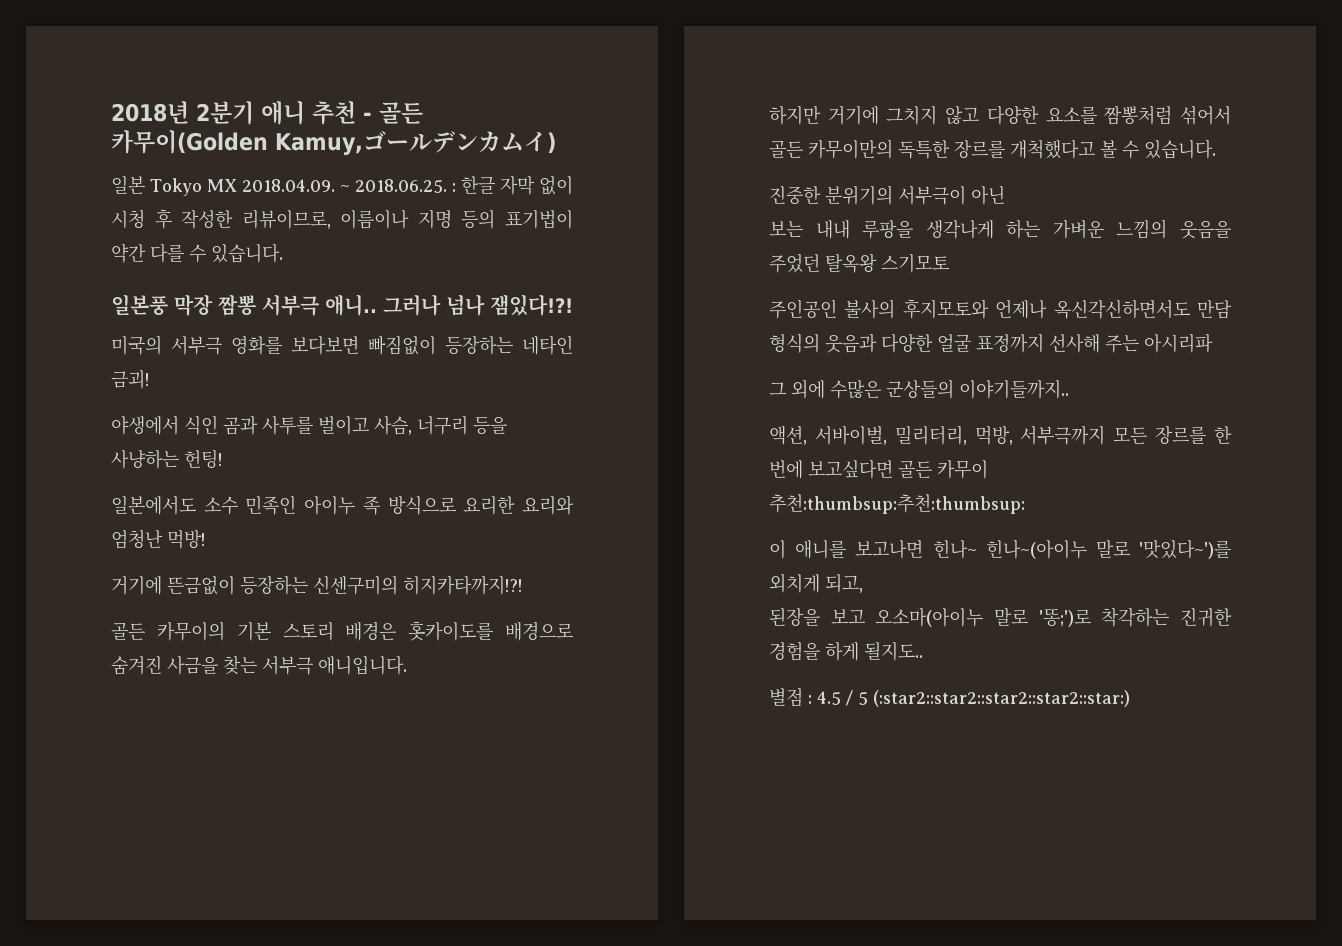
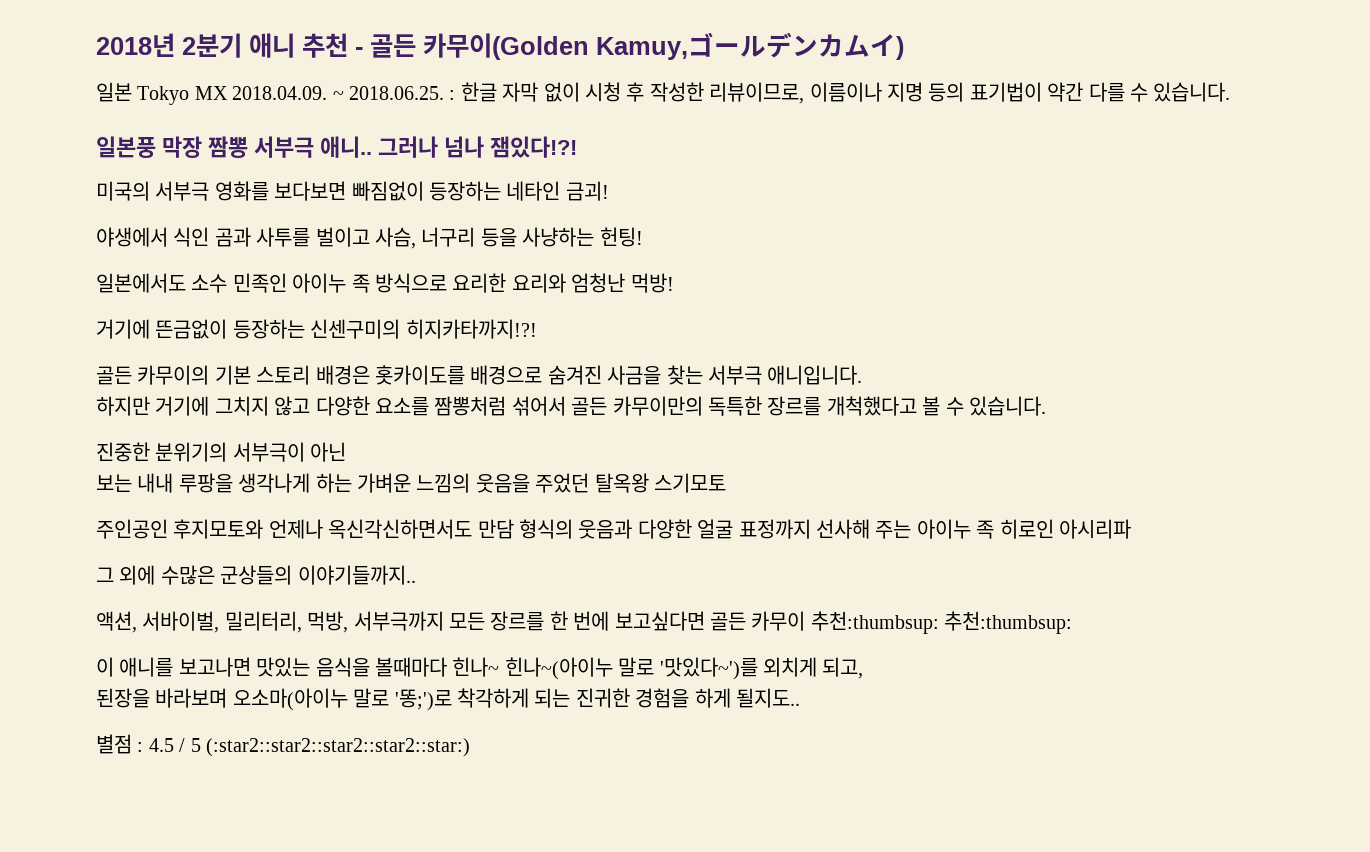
- 주인공인 불사의 후지모토와 언제나 옥신각신하면서도 만담 형식의 웃음과 다양한 얼굴 표정까지 선사해 주는 아시리파
+ 주인공인 후지모토와 언제나 옥신각신하면서도 만담 형식의 웃음과 다양한 얼굴 표정까지 선사해 주는 아이누 족 히로인 아시리파
- 액션, 서바이벌, 밀리터리, 먹방, 서부극까지 모든 장르를 한 번에 보고싶다면 골든 카무이 추천:thumbsup:추천:thumbsup:
+ 액션, 서바이벌, 밀리터리, 먹방, 서부극까지 모든 장르를 한 번에 보고싶다면 골든 카무이 추천:thumbsup: 추천:thumbsup:
- 이 애니를 보고나면 힌나~ 힌나~(아이누 말로 '맛있다~')를 외치게 되고,
+ 이 애니를 보고나면 맛있는 음식을 볼때마다 힌나~ 힌나~(아이누 말로 '맛있다~')를 외치게 되고,
- 된장을 보고 오소마(아이누 말로 '똥;')로 착각하는 진귀한 경험을 하게 될지도..
+ 된장을 바라보며 오소마(아이누 말로 '똥;')로 착각하게 되는 진귀한 경험을 하게 될지도..

